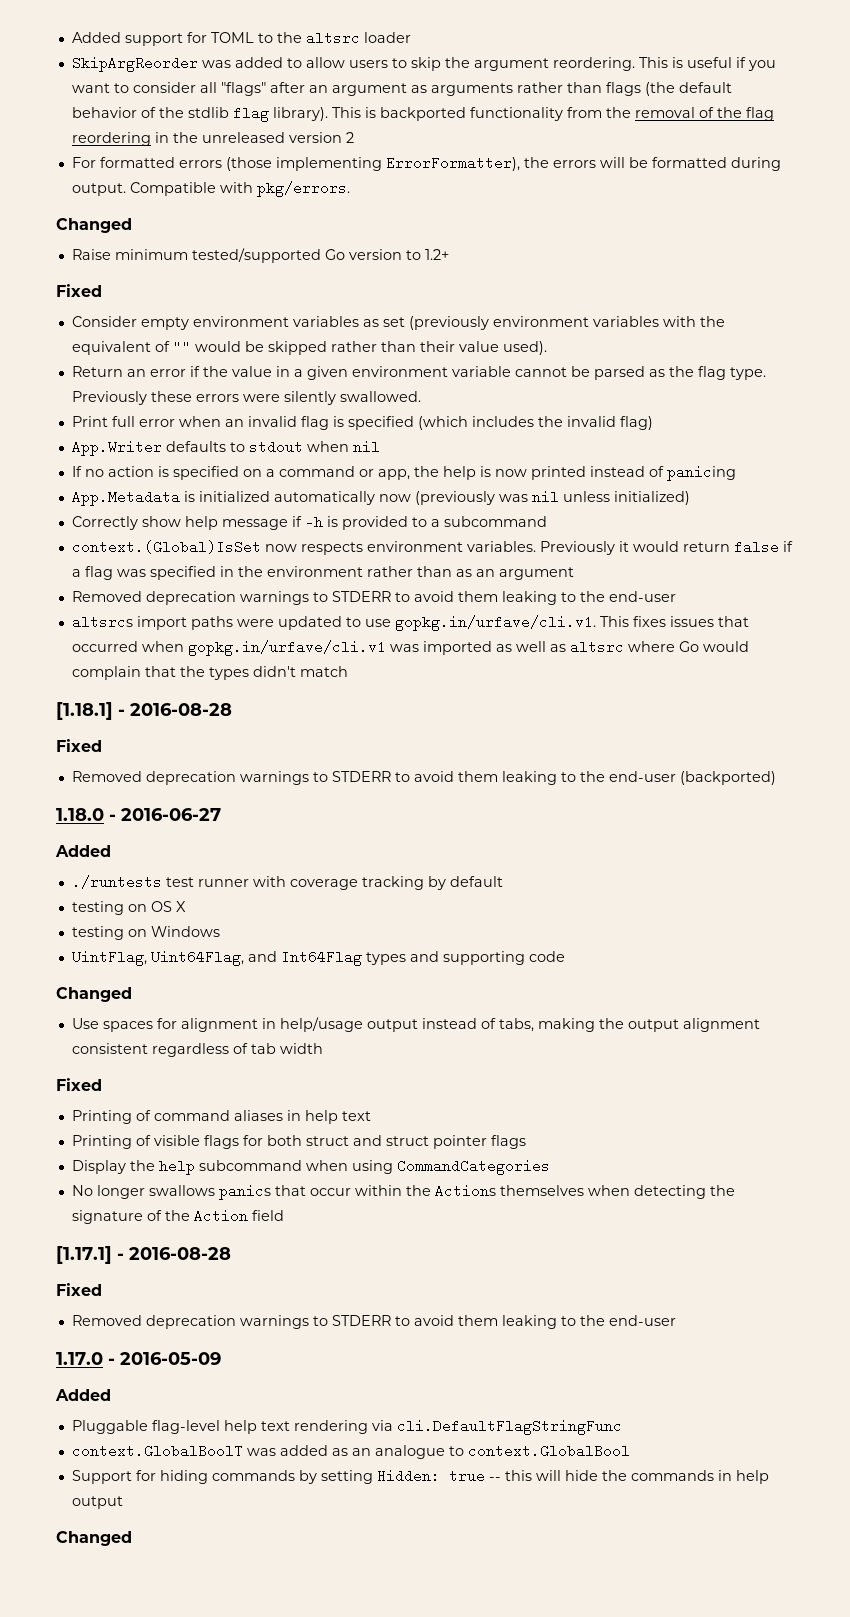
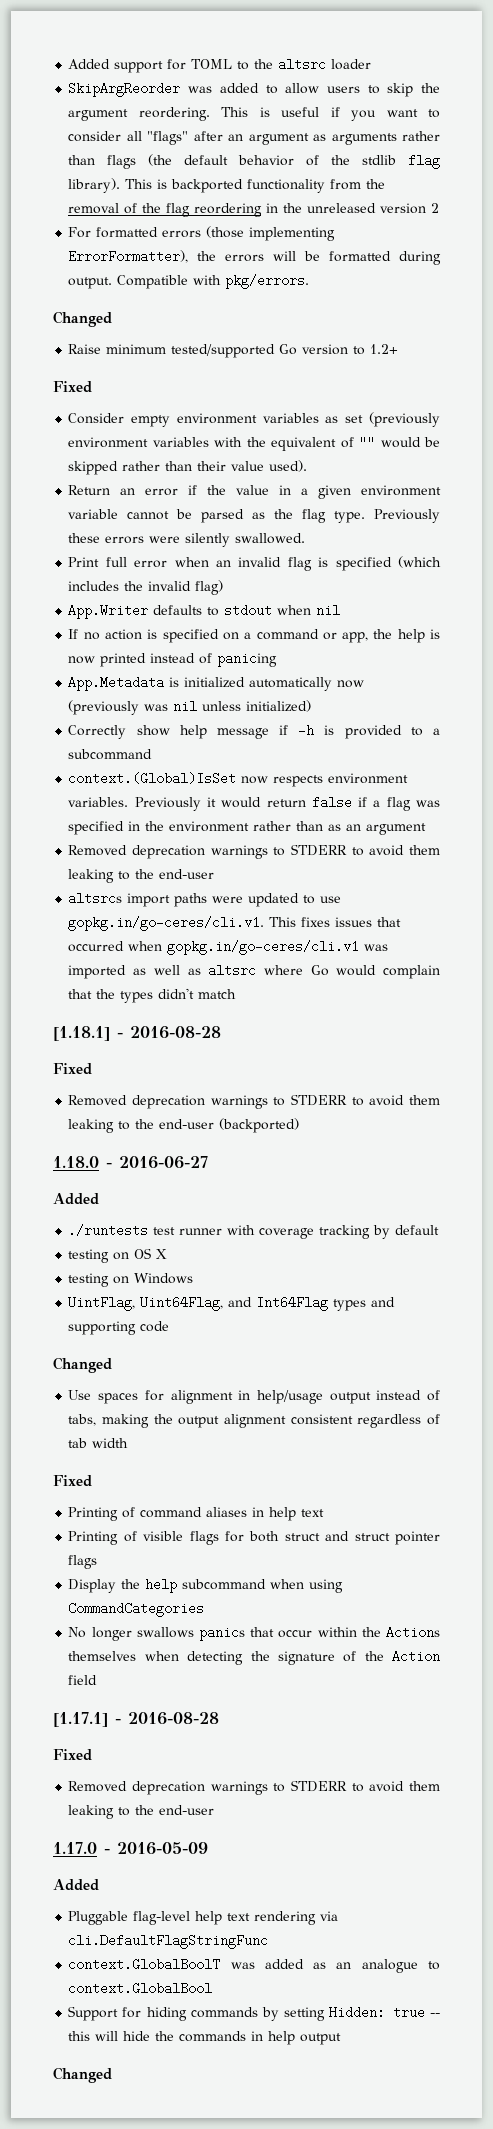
- altsrcs import paths were updated to use gopkg.in/urfave/cli.v1. This fixes issues that occurred when gopkg.in/urfave/cli.v1 was imported as well as altsrc where Go would complain that the types didn't match
+ altsrcs import paths were updated to use gopkg.in/go-ceres/cli.v1. This fixes issues that occurred when gopkg.in/go-ceres/cli.v1 was imported as well as altsrc where Go would complain that the types didn't match

